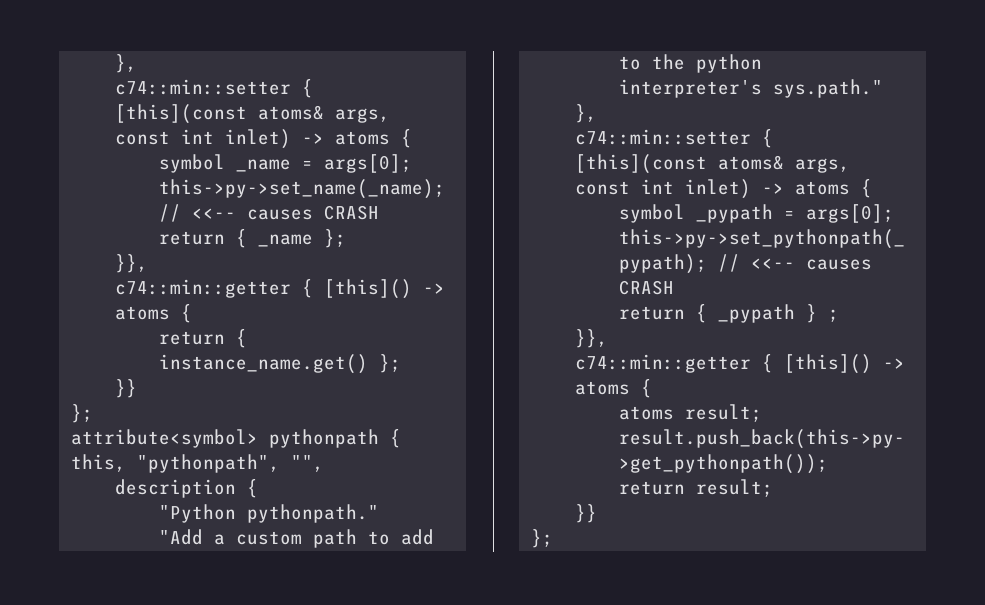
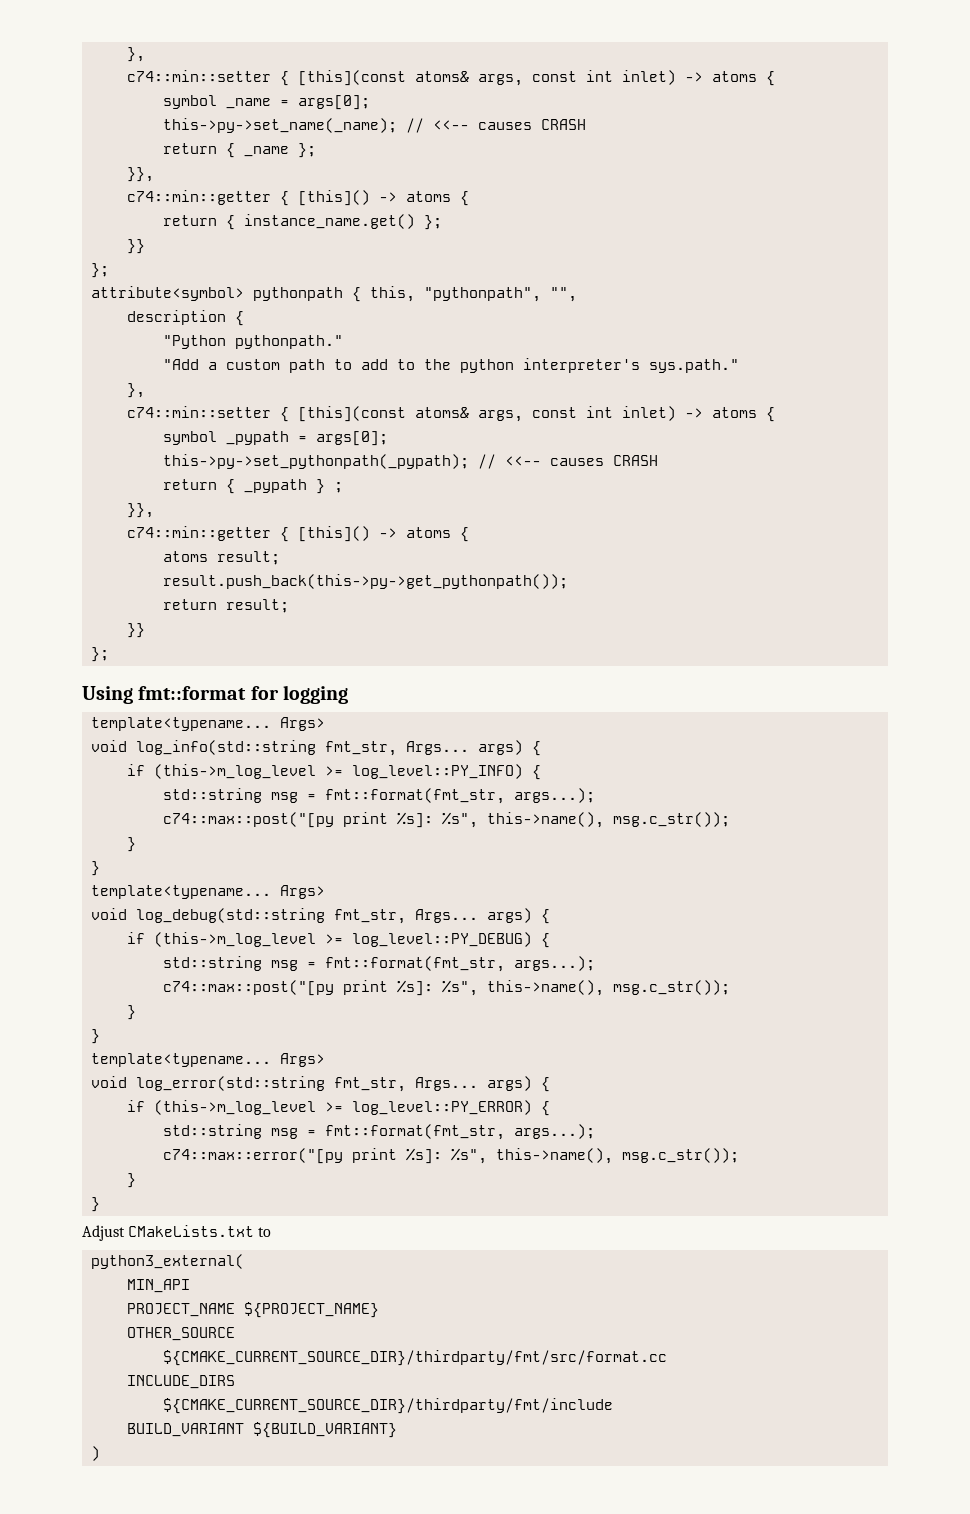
+ Using fmt::format for logging
+ template<typename... Args>
+ void log_info(std::string fmt_str, Args... args) {
+ if (this->m_log_level >= log_level::PY_INFO) {
+ std::string msg = fmt::format(fmt_str, args...);
+ c74::max::post("[py print %s]: %s", this->name(), msg.c_str());
+ }
+ }
+ template<typename... Args>
+ void log_debug(std::string fmt_str, Args... args) {
+ if (this->m_log_level >= log_level::PY_DEBUG) {
+ std::string msg = fmt::format(fmt_str, args...);
+ c74::max::post("[py print %s]: %s", this->name(), msg.c_str());
+ }
+ }
+ template<typename... Args>
+ void log_error(std::string fmt_str, Args... args) {
+ if (this->m_log_level >= log_level::PY_ERROR) {
+ std::string msg = fmt::format(fmt_str, args...);
+ c74::max::error("[py print %s]: %s", this->name(), msg.c_str());
+ }
+ }
+ Adjust CMakeLists.txt to
+ python3_external(
+ MIN_API
+ PROJECT_NAME ${PROJECT_NAME}
+ OTHER_SOURCE
+ ${CMAKE_CURRENT_SOURCE_DIR}/thirdparty/fmt/src/format.cc
+ INCLUDE_DIRS
+ ${CMAKE_CURRENT_SOURCE_DIR}/thirdparty/fmt/include
+ BUILD_VARIANT ${BUILD_VARIANT}
+ )

